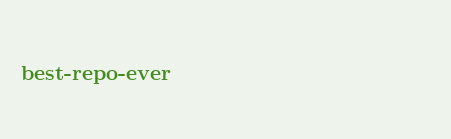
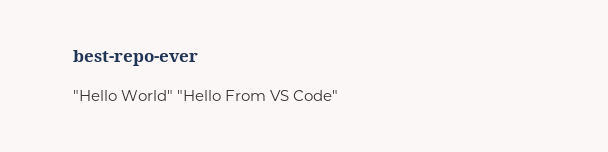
+ "Hello World" "Hello From VS Code"

